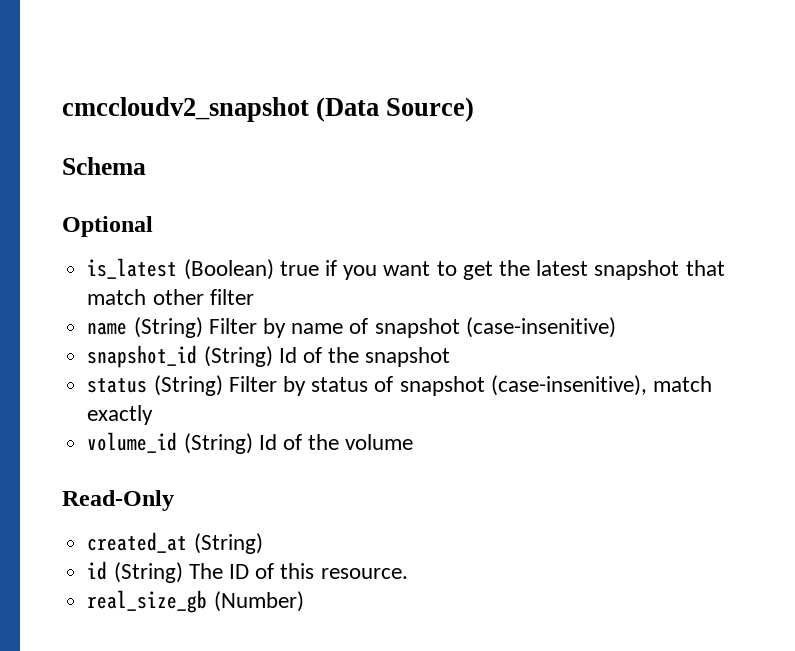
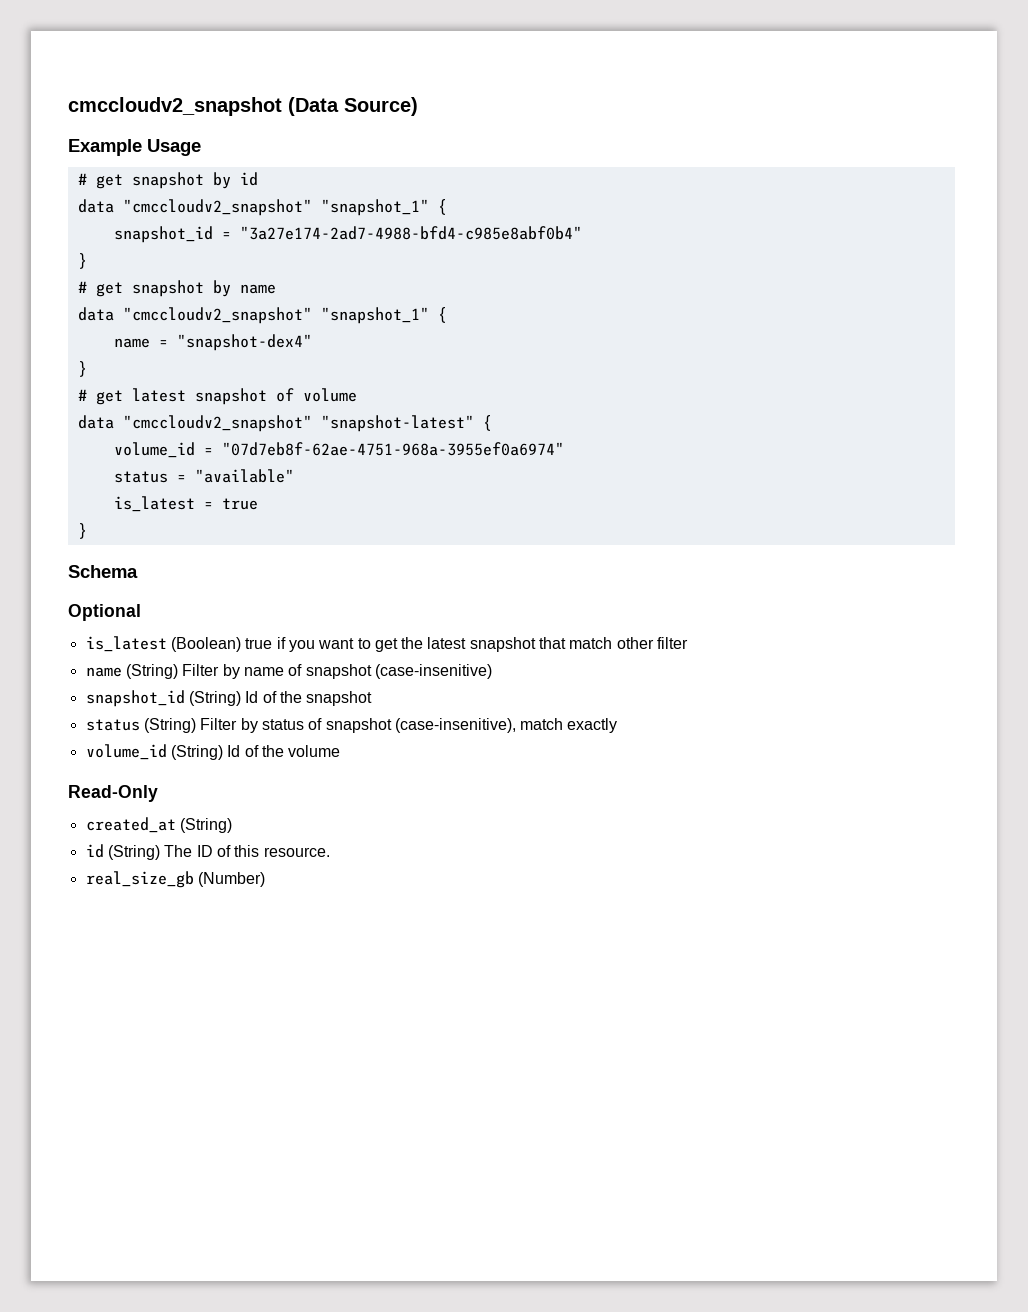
+ Example Usage
+ # get snapshot by id
+ data "cmccloudv2_snapshot" "snapshot_1" {
+ snapshot_id = "3a27e174-2ad7-4988-bfd4-c985e8abf0b4"
+ }
+ # get snapshot by name
+ data "cmccloudv2_snapshot" "snapshot_1" {
+ name = "snapshot-dex4"
+ }
+ # get latest snapshot of volume
+ data "cmccloudv2_snapshot" "snapshot-latest" {
+ volume_id = "07d7eb8f-62ae-4751-968a-3955ef0a6974"
+ status = "available"
+ is_latest = true
+ }

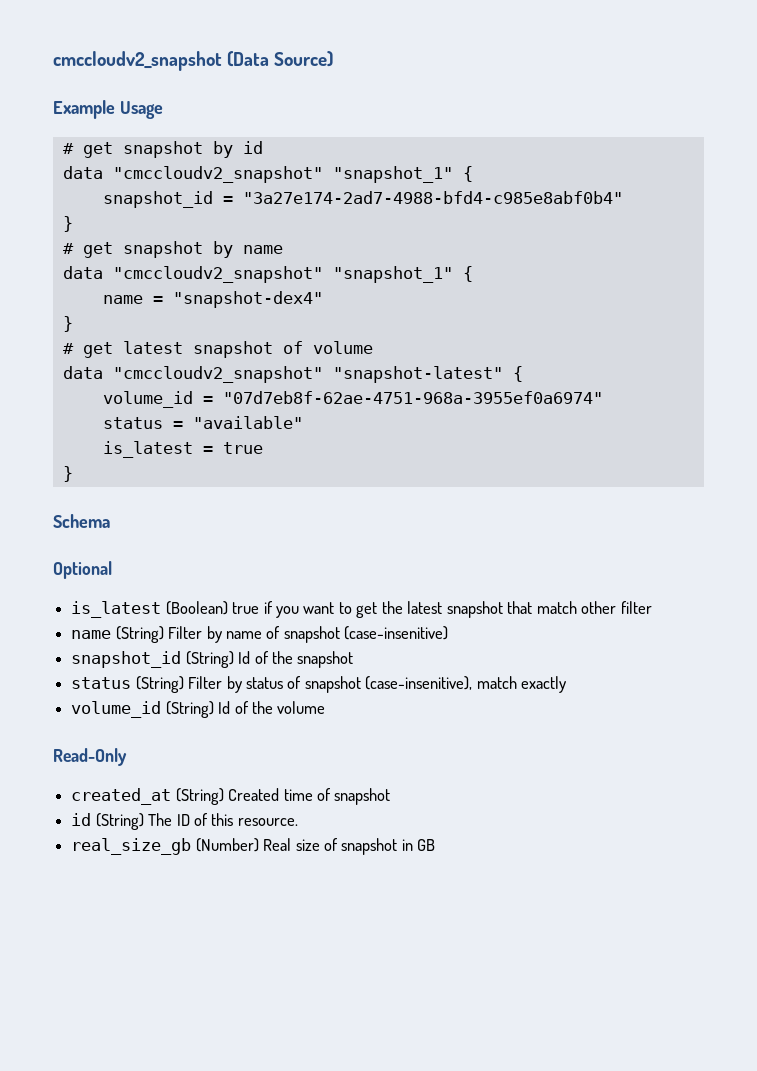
- created_at (String)
+ created_at (String) Created time of snapshot
- real_size_gb (Number)
+ real_size_gb (Number) Real size of snapshot in GB

